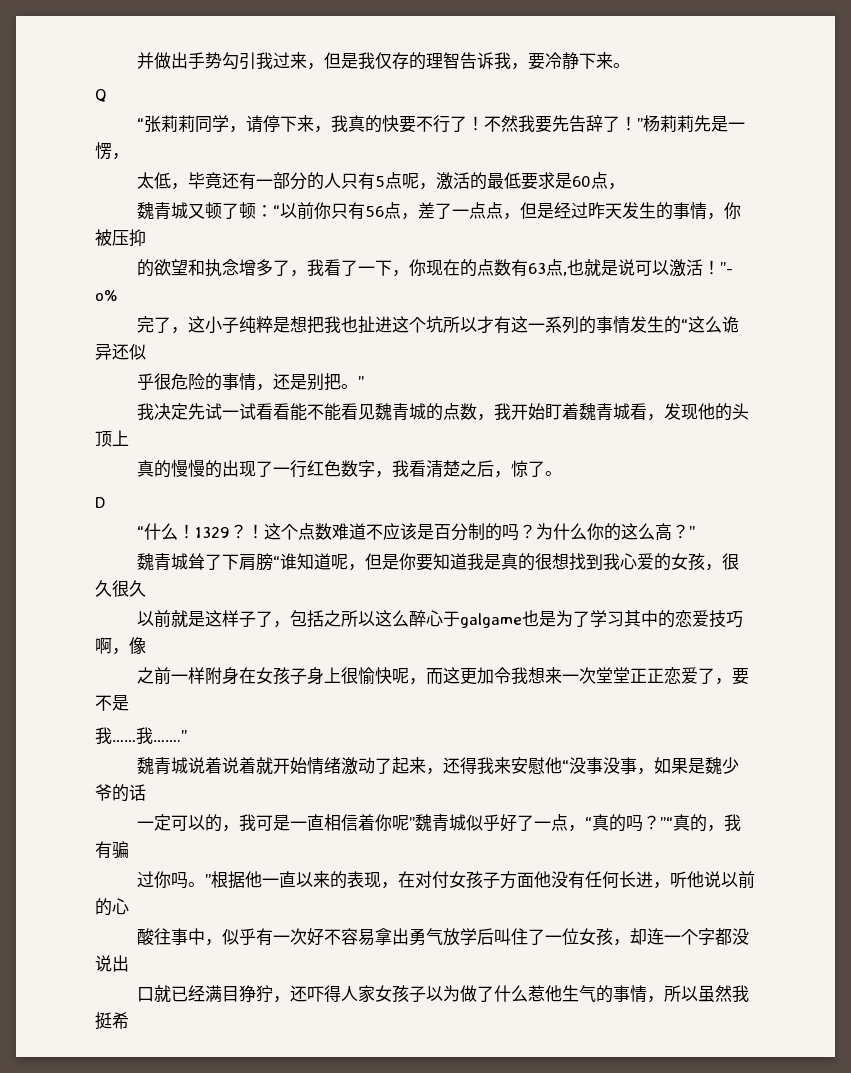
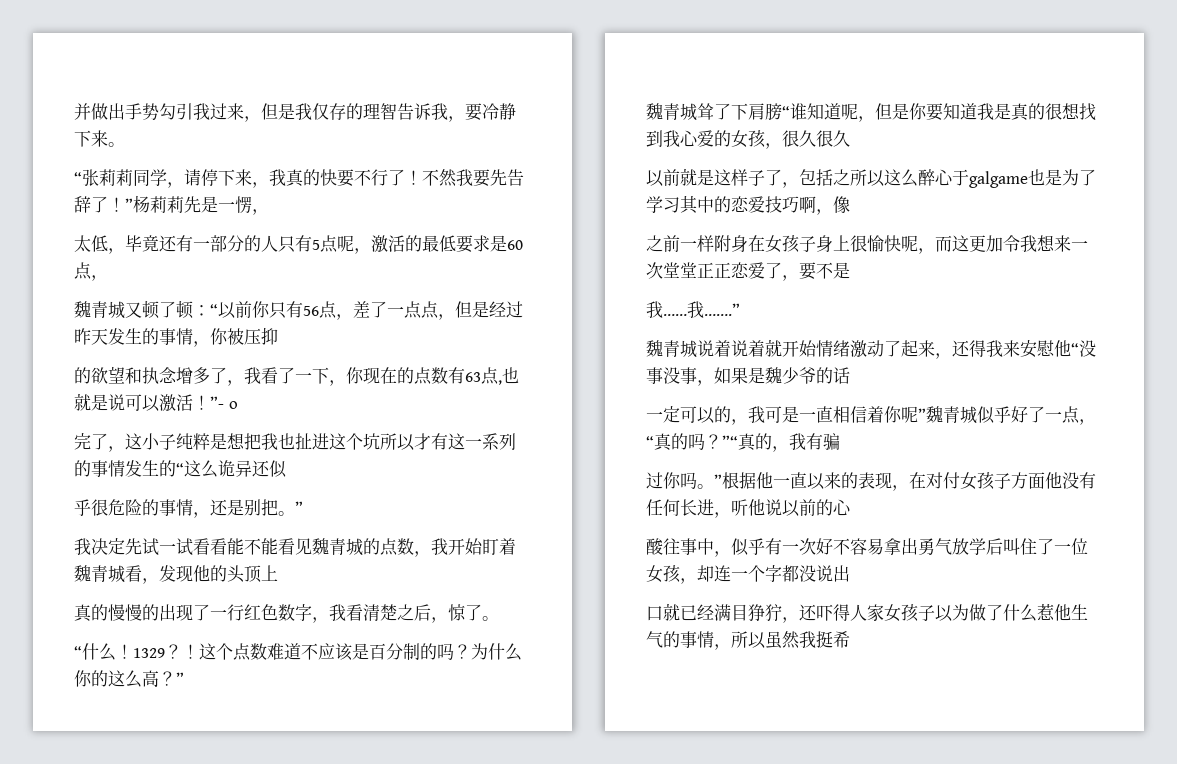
- Q
- 的欲望和执念增多了，我看了一下，你现在的点数有63点,也就是说可以激活！”- o%
+ 的欲望和执念增多了，我看了一下，你现在的点数有63点,也就是说可以激活！”- o
- D

